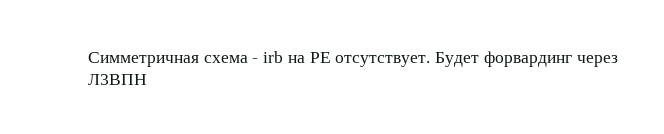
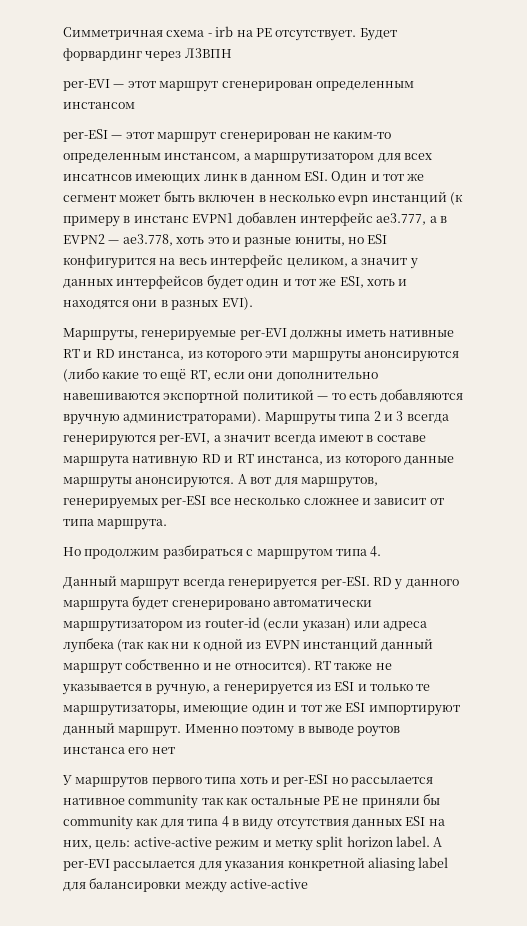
+ per-EVI — этот маршрут сгенерирован определенным инстансом
+ per-ESI — этот маршрут сгенерирован не каким-то определенным инстансом, а маршрутизатором для всех инсатнсов имеющих линк в данном ESI. Один и тот же сегмент может быть включен в несколько evpn инстанций (к примеру в инстанс EVPN1 добавлен интерфейс ae3.777, а в EVPN2 — ae3.778, хоть это и разные юниты, но ESI конфигурится на весь интерфейс целиком, а значит у данных интерфейсов будет один и тот же ESI, хоть и находятся они в разных EVI).
+ Маршруты, генерируемые per-EVI должны иметь нативные RT и RD инстанса, из которого эти маршруты анонсируются (либо какие то ещё RT, если они дополнительно навешиваются экспортной политикой — то есть добавляются вручную администраторами). Маршруты типа 2 и 3 всегда генерируются per-EVI, а значит всегда имеют в составе маршрута нативную RD и RT инстанса, из которого данные маршруты анонсируются. А вот для маршрутов, генерируемых per-ESI все несколько сложнее и зависит от типа маршрута.
+ Но продолжим разбираться с маршрутом типа 4.
+ Данный маршрут всегда генерируется per-ESI. RD у данного маршрута будет сгенерировано автоматически маршрутизатором из router-id (если указан) или адреса лупбека (так как ни к одной из EVPN инстанций данный маршрут собственно и не относится). RT также не указывается в ручную, а генерируется из ESI и только те маршрутизаторы, имеющие один и тот же ESI импортируют данный маршрут. Именно поэтому в выводе роутов инстанса его нет
+ У маршрутов первого типа хоть и per-ESI но рассылается нативное community так как остальные РЕ не приняли бы community как для типа 4 в виду отсутствия данных ESI на них, цель: active-active режим и метку split horizon label. А per-EVI рассылается для указания конкретной aliasing label для балансировки между active-active

